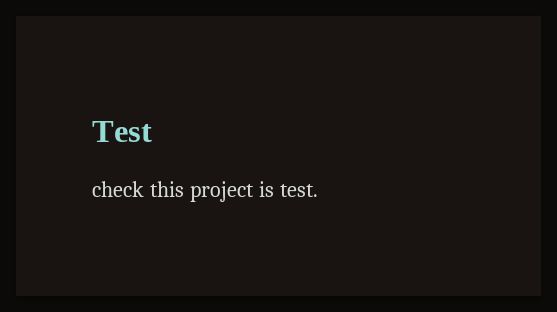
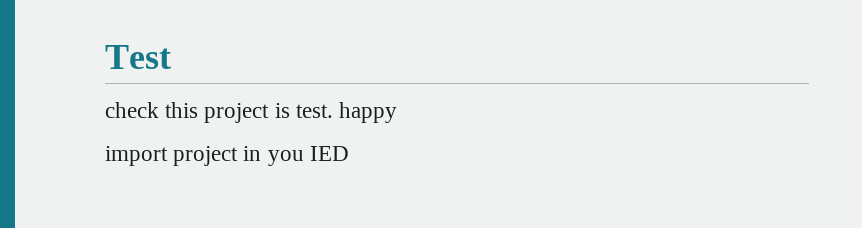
- check this project is test.
+ check this project is test. happy
+ import project in you IED

